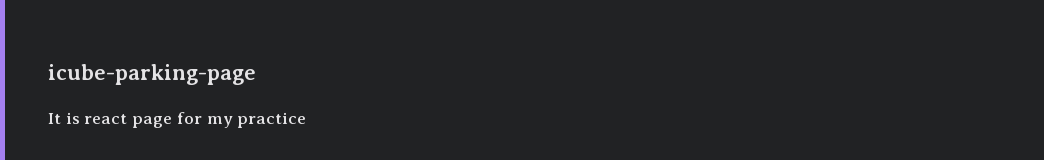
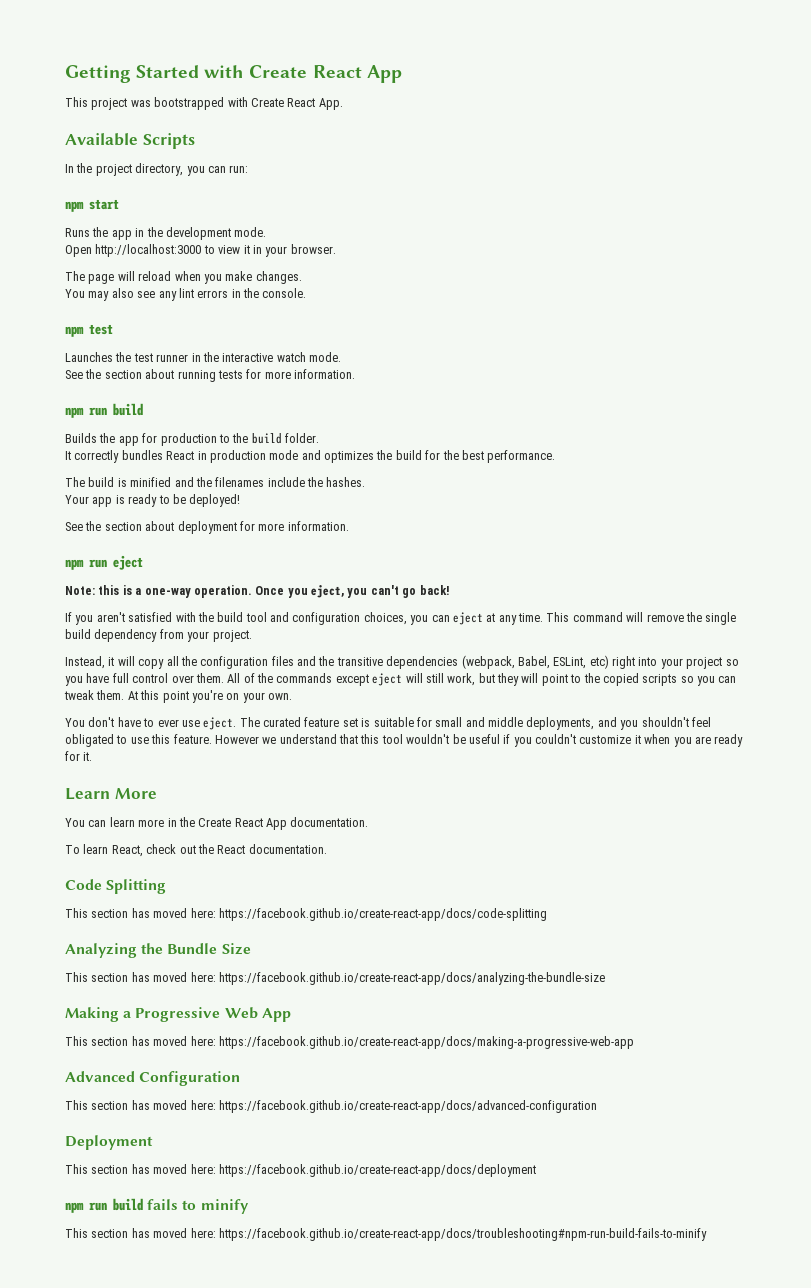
- icube-parking-page
- It is react page for my practice
+ Getting Started with Create React App
+ This project was bootstrapped with Create React App.
+ Available Scripts
+ In the project directory, you can run:
+ npm start
+ Runs the app in the development mode.
+ Open http://localhost:3000 to view it in your browser.
+ The page will reload when you make changes.
+ You may also see any lint errors in the console.
+ npm test
+ Launches the test runner in the interactive watch mode.
+ See the section about running tests for more information.
+ npm run build
+ Builds the app for production to the build folder.
+ It correctly bundles React in production mode and optimizes the build for the best performance.
+ The build is minified and the filenames include the hashes.
+ Your app is ready to be deployed!
+ See the section about deployment for more information.
+ npm run eject
+ Note: this is a one-way operation. Once you eject, you can't go back!
+ If you aren't satisfied with the build tool and configuration choices, you can eject at any time. This command will remove the single build dependency from your project.
+ Instead, it will copy all the configuration files and the transitive dependencies (webpack, Babel, ESLint, etc) right into your project so you have full control over them. All of the commands except eject will still work, but they will point to the copied scripts so you can tweak them. At this point you're on your own.
+ You don't have to ever use eject. The curated feature set is suitable for small and middle deployments, and you shouldn't feel obligated to use this feature. However we understand that this tool wouldn't be useful if you couldn't customize it when you are ready for it.
+ Learn More
+ You can learn more in the Create React App documentation.
+ To learn React, check out the React documentation.
+ Code Splitting
+ This section has moved here: https://facebook.github.io/create-react-app/docs/code-splitting
+ Analyzing the Bundle Size
+ This section has moved here: https://facebook.github.io/create-react-app/docs/analyzing-the-bundle-size
+ Making a Progressive Web App
+ This section has moved here: https://facebook.github.io/create-react-app/docs/making-a-progressive-web-app
+ Advanced Configuration
+ This section has moved here: https://facebook.github.io/create-react-app/docs/advanced-configuration
+ Deployment
+ This section has moved here: https://facebook.github.io/create-react-app/docs/deployment
+ npm run build fails to minify
+ This section has moved here: https://facebook.github.io/create-react-app/docs/troubleshooting#npm-run-build-fails-to-minify

